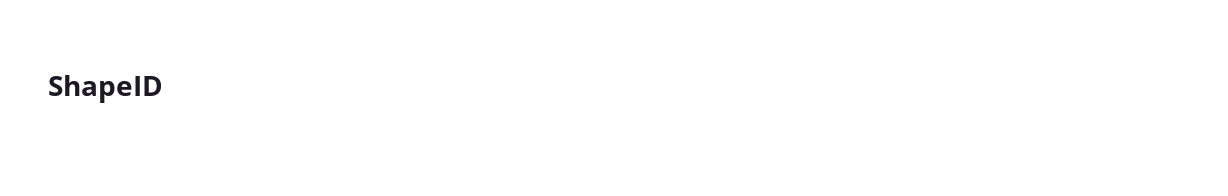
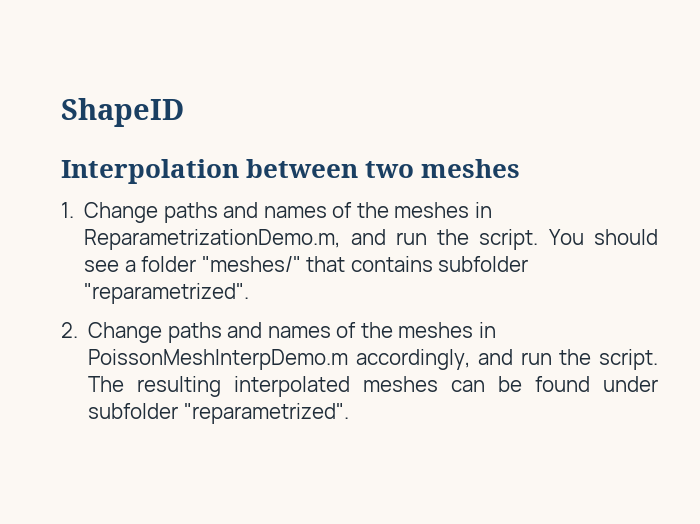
+ Interpolation between two meshes
+ 1. Change paths and names of the meshes in ReparametrizationDemo.m, and run the script. You should see a folder "meshes/" that contains subfolder "reparametrized".
+ 2. Change paths and names of the meshes in PoissonMeshInterpDemo.m accordingly, and run the script. The resulting interpolated meshes can be found under subfolder "reparametrized".

